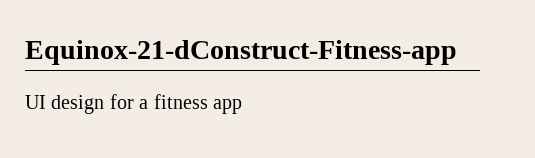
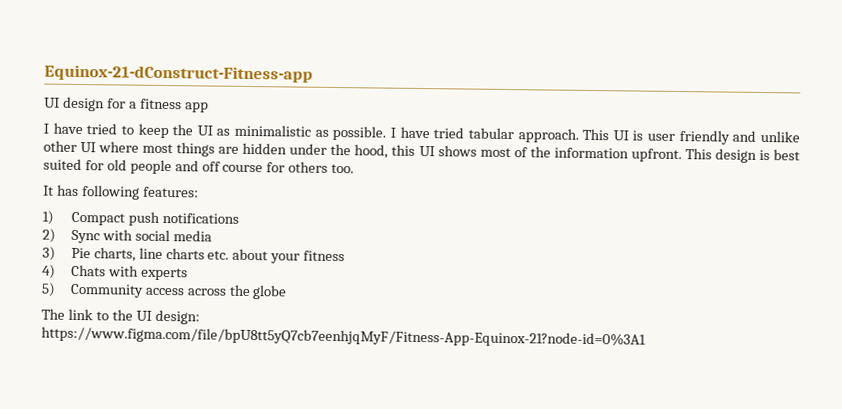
+ I have tried to keep the UI as minimalistic as possible. I have tried tabular approach. This UI is user friendly and unlike other UI where most things are hidden under the hood, this UI shows most of the information upfront. This design is best suited for old people and off course for others too.
+ It has following features:
+ 1) Compact push notifications
+ 2) Sync with social media
+ 3) Pie charts, line charts etc. about your fitness
+ 4) Chats with experts
+ 5) Community access across the globe
+ The link to the UI design: https://www.figma.com/file/bpU8tt5yQ7cb7eenhjqMyF/Fitness-App-Equinox-21?node-id=0%3A1

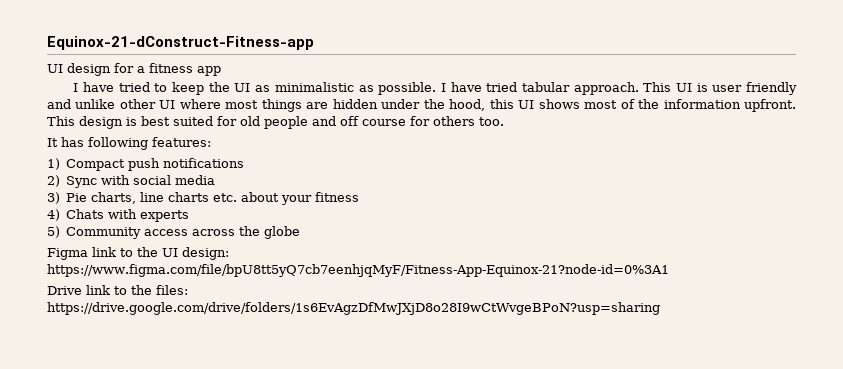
- The link to the UI design: https://www.figma.com/file/bpU8tt5yQ7cb7eenhjqMyF/Fitness-App-Equinox-21?node-id=0%3A1
+ Figma link to the UI design: https://www.figma.com/file/bpU8tt5yQ7cb7eenhjqMyF/Fitness-App-Equinox-21?node-id=0%3A1
+ Drive link to the files: https://drive.google.com/drive/folders/1s6EvAgzDfMwJXjD8o28I9wCtWvgeBPoN?usp=sharing

